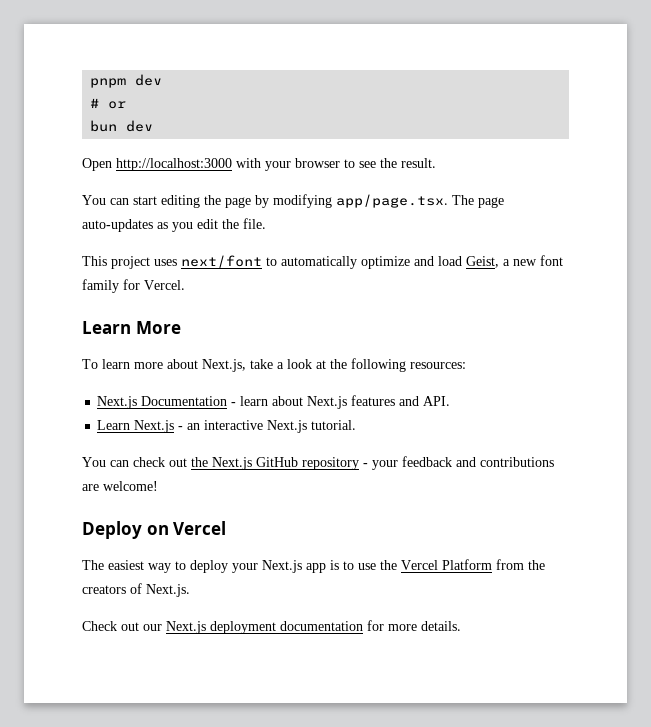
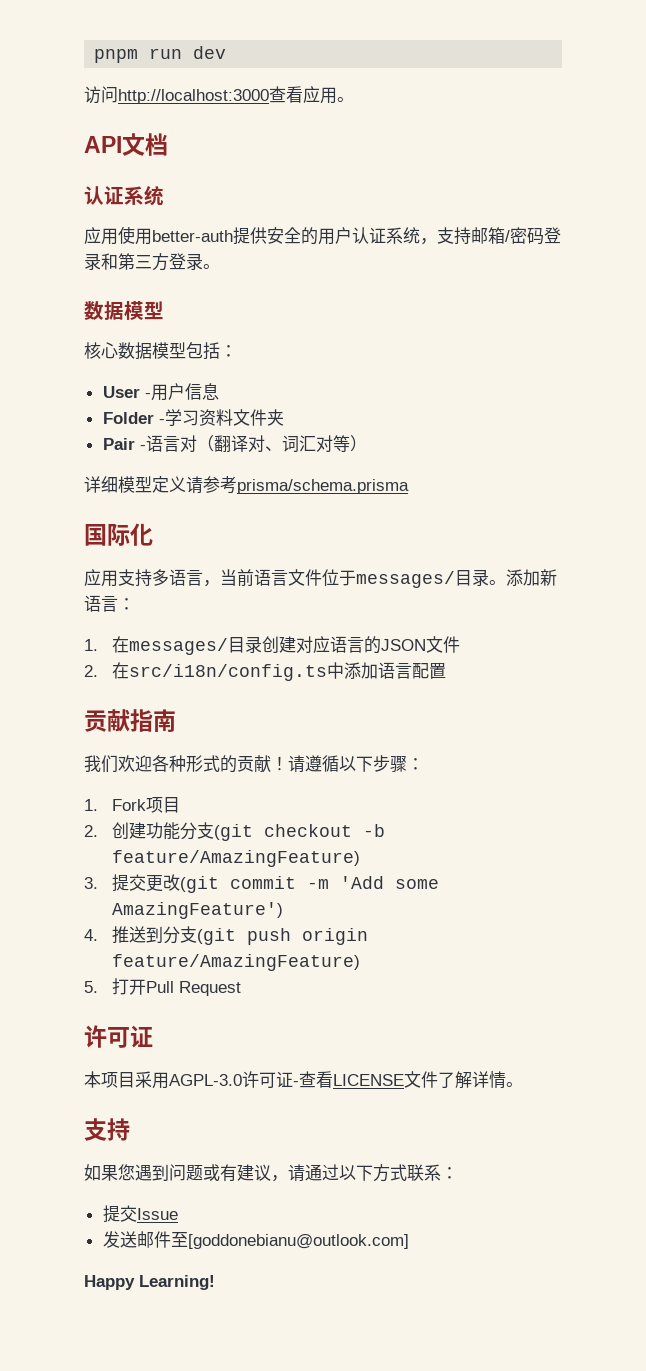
- pnpm dev
- # or
- bun dev
- Open http://localhost:3000 with your browser to see the result.
- You can start editing the page by modifying app/page.tsx. The page auto-updates as you edit the file.
- This project uses next/font to automatically optimize and load Geist, a new font family for Vercel.
- Learn More
- To learn more about Next.js, take a look at the following resources:
- Next.js Documentation - learn about Next.js features and API.
- Learn Next.js - an interactive Next.js tutorial.
- You can check out the Next.js GitHub repository - your feedback and contributions are welcome!
- Deploy on Vercel
- The easiest way to deploy your Next.js app is to use the Vercel Platform from the creators of Next.js.
- Check out our Next.js deployment documentation for more details.
+ pnpm run dev
+ 访问http://localhost:3000查看应用。
+ API文档
+ 认证系统
+ 应用使用better-auth提供安全的用户认证系统，支持邮箱/密码登录和第三方登录。
+ 数据模型
+ 核心数据模型包括：
+ User -用户信息
+ Folder -学习资料文件夹
+ Pair -语言对（翻译对、词汇对等）
+ 详细模型定义请参考prisma/schema.prisma
+ 国际化
+ 应用支持多语言，当前语言文件位于messages/目录。添加新语言：
+ 1.在messages/目录创建对应语言的JSON文件
+ 2.在src/i18n/config.ts中添加语言配置
+ 贡献指南
+ 我们欢迎各种形式的贡献！请遵循以下步骤：
+ 1. Fork项目
+ 2.创建功能分支(git checkout -b feature/AmazingFeature)
+ 3.提交更改(git commit -m 'Add some AmazingFeature')
+ 4.推送到分支(git push origin feature/AmazingFeature)
+ 5.打开Pull Request
+ 许可证
+ 本项目采用AGPL-3.0许可证-查看LICENSE文件了解详情。
+ 支持
+ 如果您遇到问题或有建议，请通过以下方式联系：
+ 提交Issue
+ 发送邮件至[goddonebianu@outlook.com]
+ Happy Learning!

